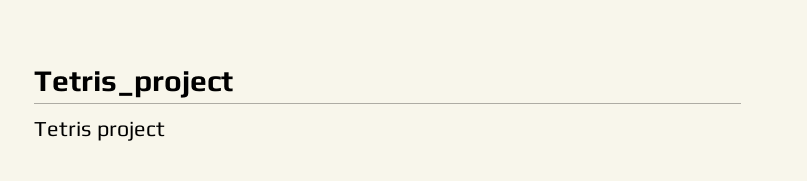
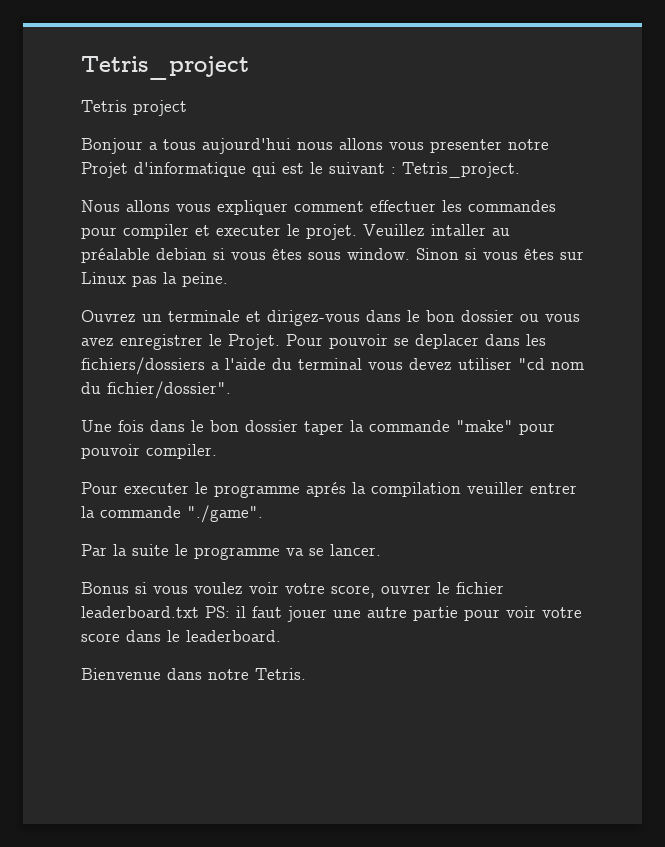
+ Bonjour a tous aujourd'hui nous allons vous presenter notre Projet d'informatique qui est le suivant : Tetris_project.
+ Nous allons vous expliquer comment effectuer les commandes pour compiler et executer le projet. Veuillez intaller au préalable debian si vous êtes sous window. Sinon si vous êtes sur Linux pas la peine.
+ Ouvrez un terminale et dirigez-vous dans le bon dossier ou vous avez enregistrer le Projet. Pour pouvoir se deplacer dans les fichiers/dossiers a l'aide du terminal vous devez utiliser "cd nom du fichier/dossier".
+ Une fois dans le bon dossier taper la commande "make" pour pouvoir compiler.
+ Pour executer le programme aprés la compilation veuiller entrer la commande "./game".
+ Par la suite le programme va se lancer.
+ Bonus si vous voulez voir votre score, ouvrer le fichier leaderboard.txt PS: il faut jouer une autre partie pour voir votre score dans le leaderboard.
+ Bienvenue dans notre Tetris.

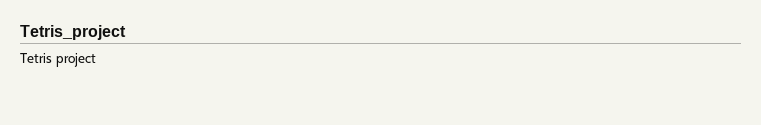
- Bonjour a tous aujourd'hui nous allons vous presenter notre Projet d'informatique qui est le suivant : Tetris_project.
- Nous allons vous expliquer comment effectuer les commandes pour compiler et executer le projet. Veuillez intaller au préalable debian si vous êtes sous window. Sinon si vous êtes sur Linux pas la peine.
- Ouvrez un terminale et dirigez-vous dans le bon dossier ou vous avez enregistrer le Projet. Pour pouvoir se deplacer dans les fichiers/dossiers a l'aide du terminal vous devez utiliser "cd nom du fichier/dossier".
- Une fois dans le bon dossier taper la commande "make" pour pouvoir compiler.
- Pour executer le programme aprés la compilation veuiller entrer la commande "./game".
- Par la suite le programme va se lancer.
- Bonus si vous voulez voir votre score, ouvrer le fichier leaderboard.txt PS: il faut jouer une autre partie pour voir votre score dans le leaderboard.
- Bienvenue dans notre Tetris.

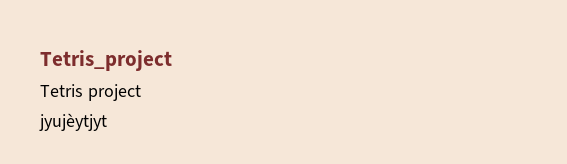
+ jyujèytjyt

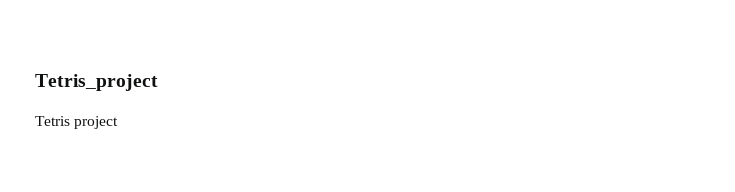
- jyujèytjyt

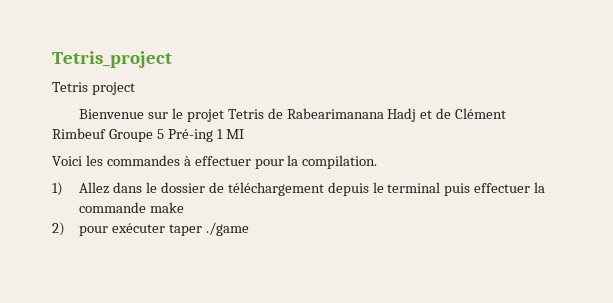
+ Bienvenue sur le projet Tetris de Rabearimanana Hadj et de Clément Rimbeuf Groupe 5 Pré-ing 1 MI
+ Voici les commandes à effectuer pour la compilation.
+ 1) Allez dans le dossier de téléchargement depuis le terminal puis effectuer la commande make
+ 2) pour exécuter taper ./game

